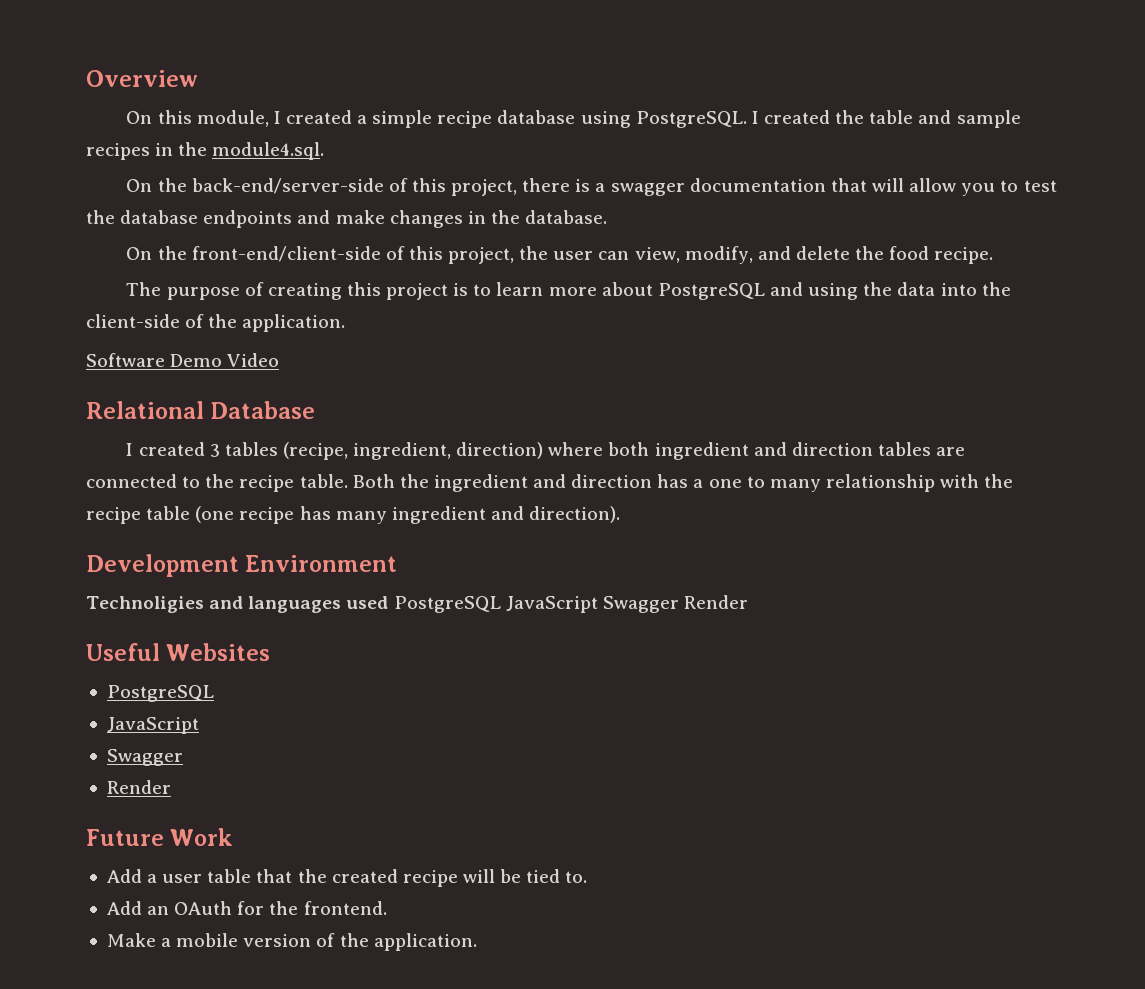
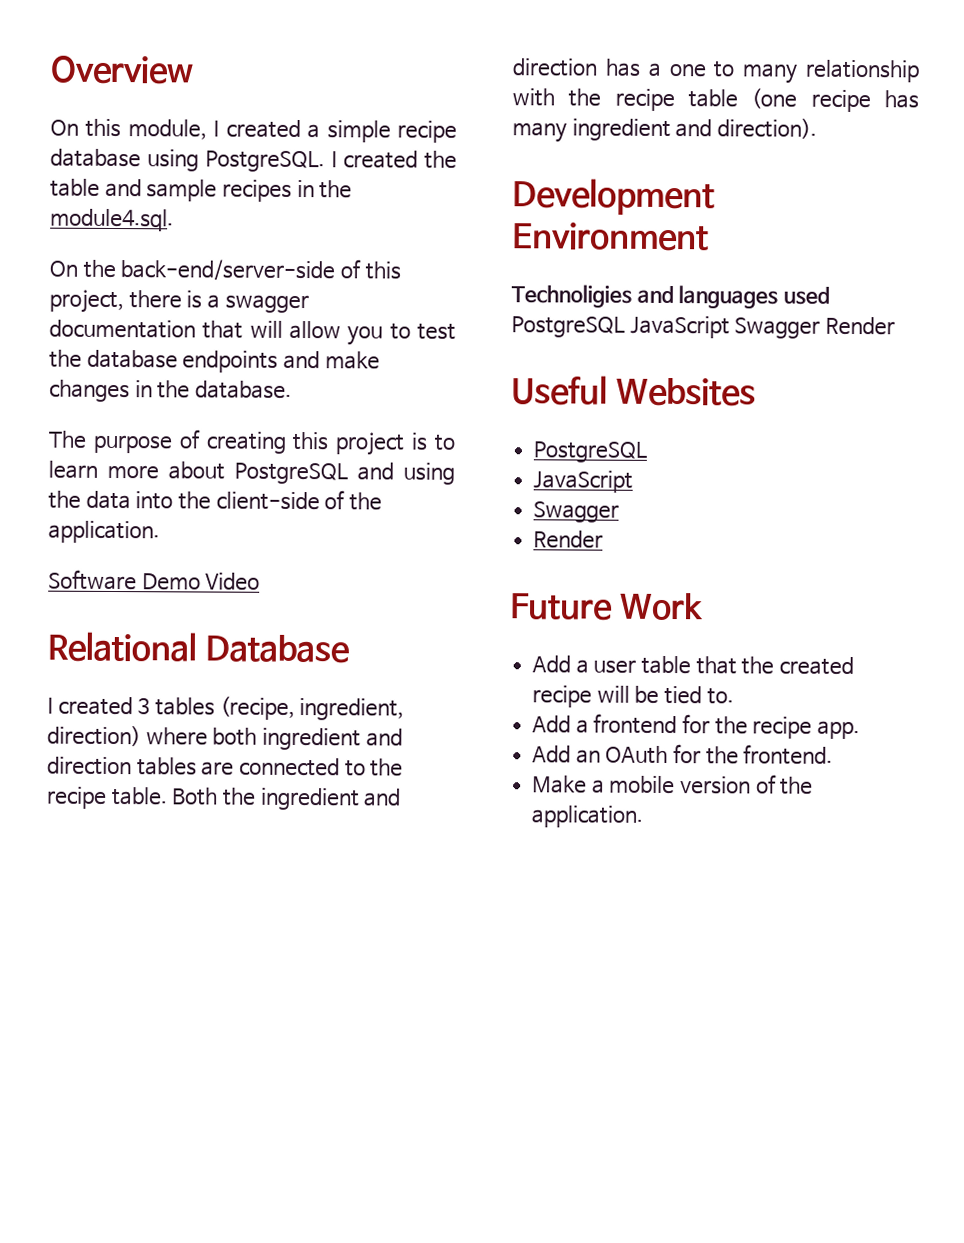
- On the front-end/client-side of this project, the user can view, modify, and delete the food recipe.
+ Add a frontend for the recipe app.

